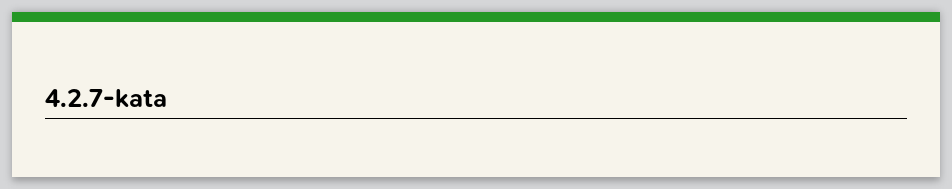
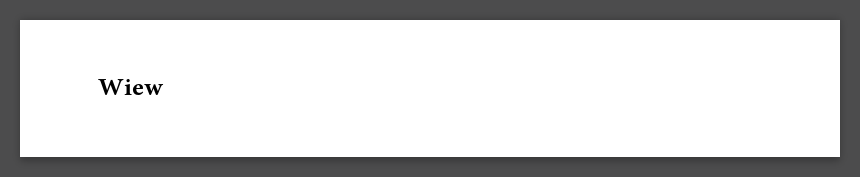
- 4.2.7-kata
+ Wiew

